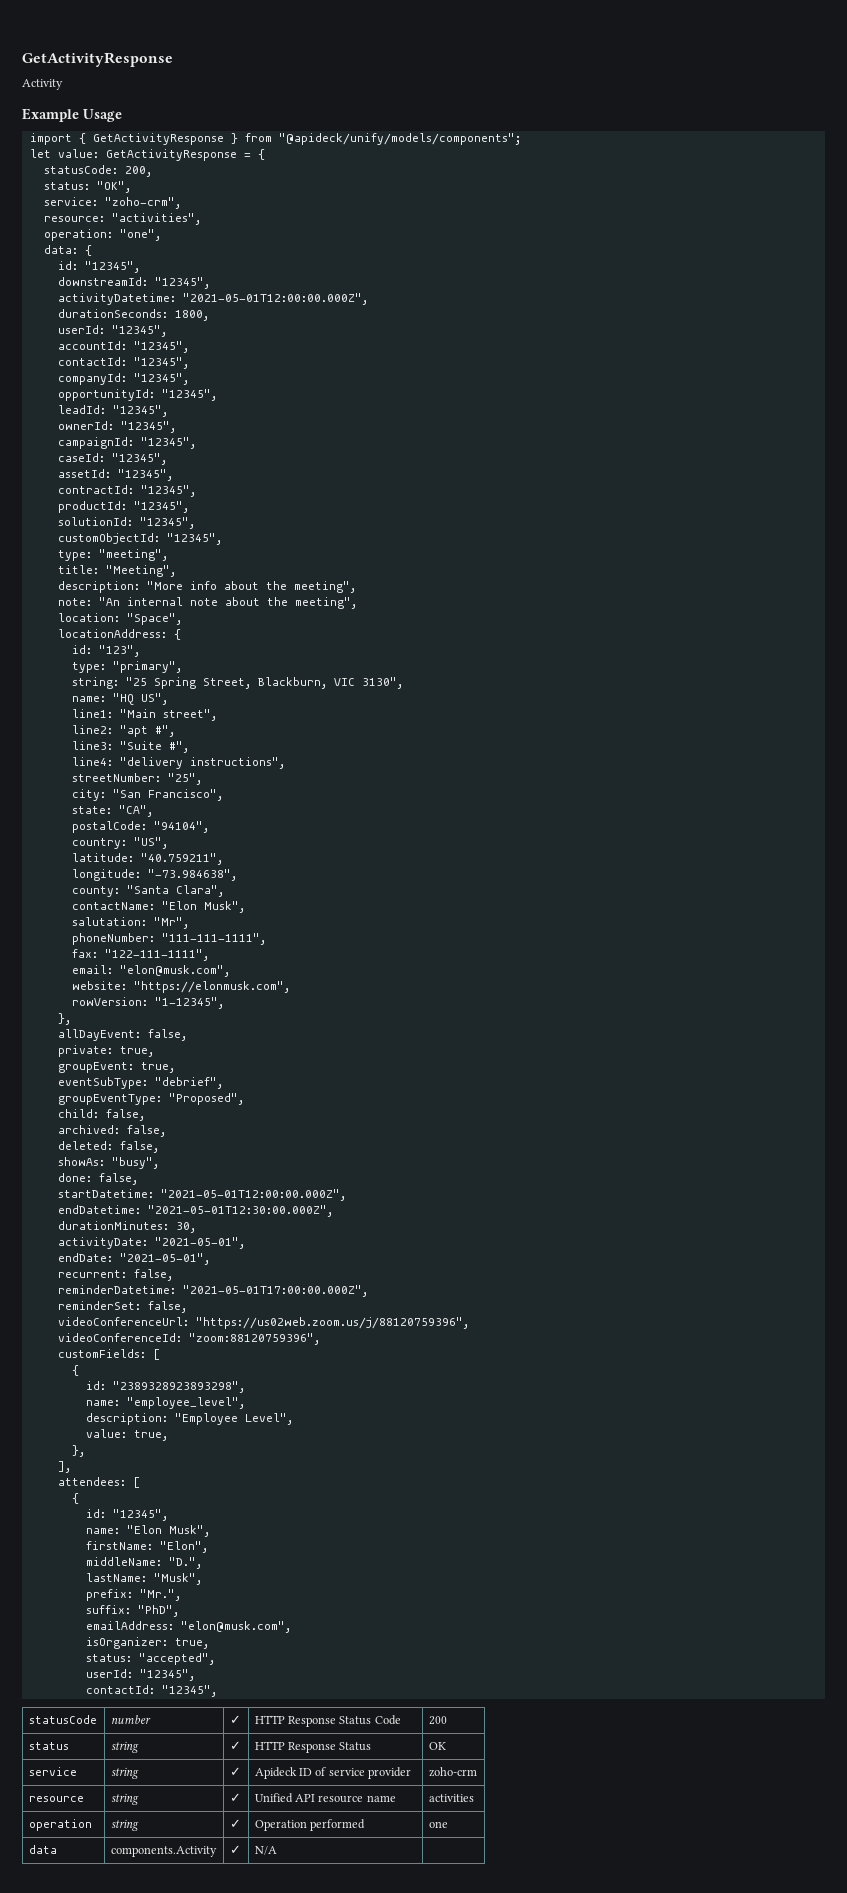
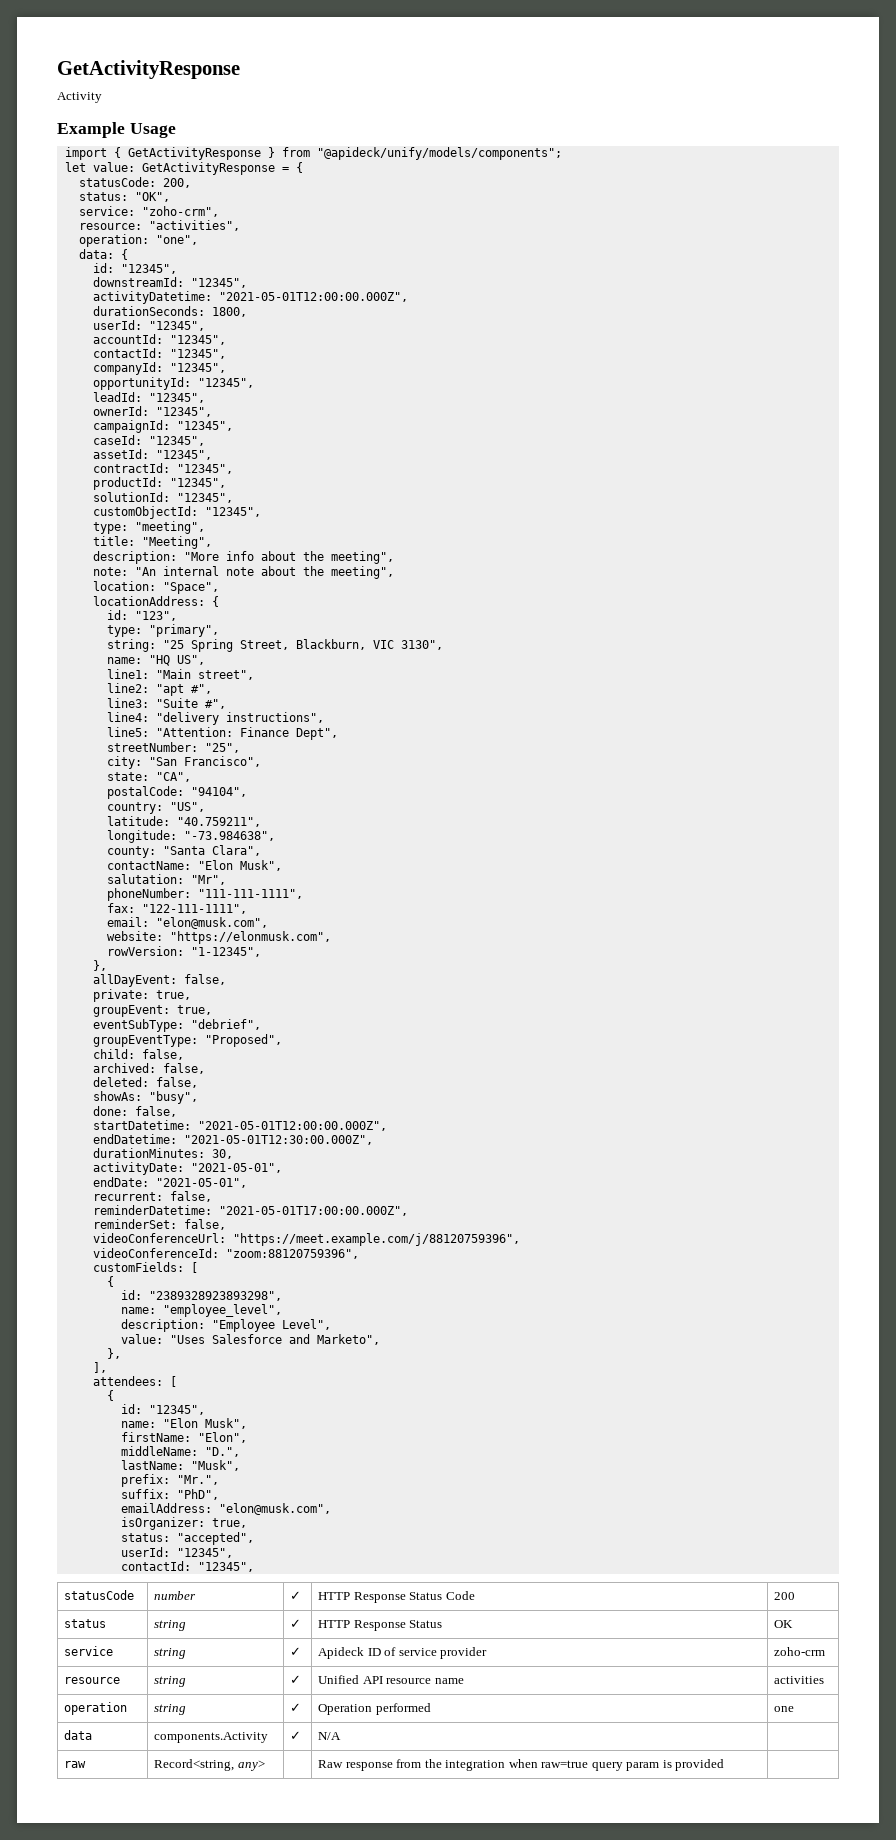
+ line5: "Attention: Finance Dept",
- videoConferenceUrl: "https://us02web.zoom.us/j/88120759396",
+ videoConferenceUrl: "https://meet.example.com/j/88120759396",
- value: true,
+ value: "Uses Salesforce and Marketo",
+ raw | Record<string, any> | | Raw response from the integration when raw=true query param is provided |

